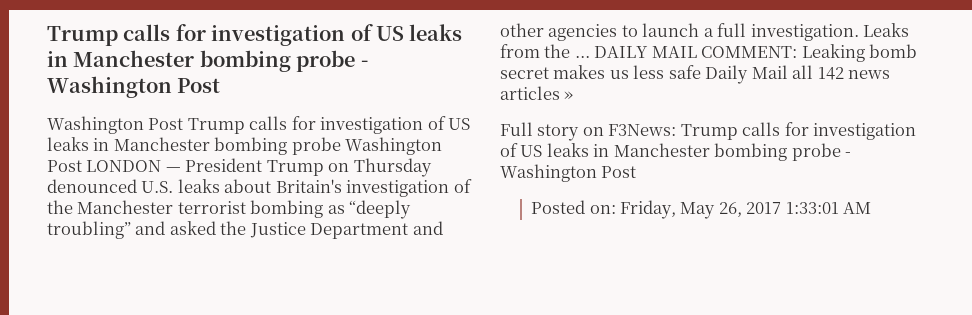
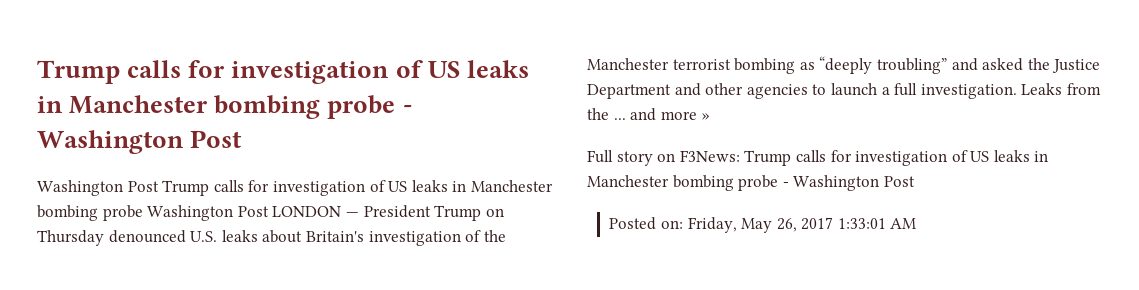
- Leaks from the ... DAILY MAIL COMMENT: Leaking bomb secret makes us less safe Daily Mail all 142 news articles »
+ Leaks from the ... and more »

